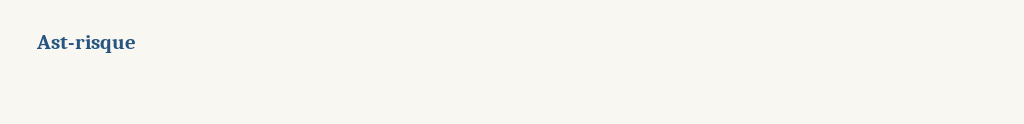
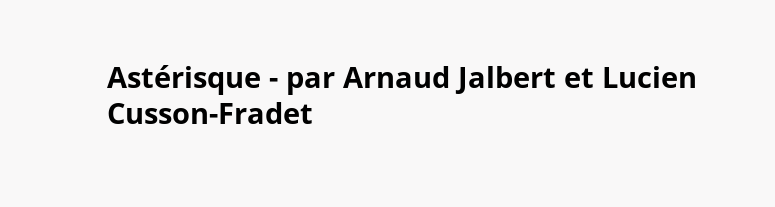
- Ast-risque
+ Astérisque - par Arnaud Jalbert et Lucien Cusson-Fradet

